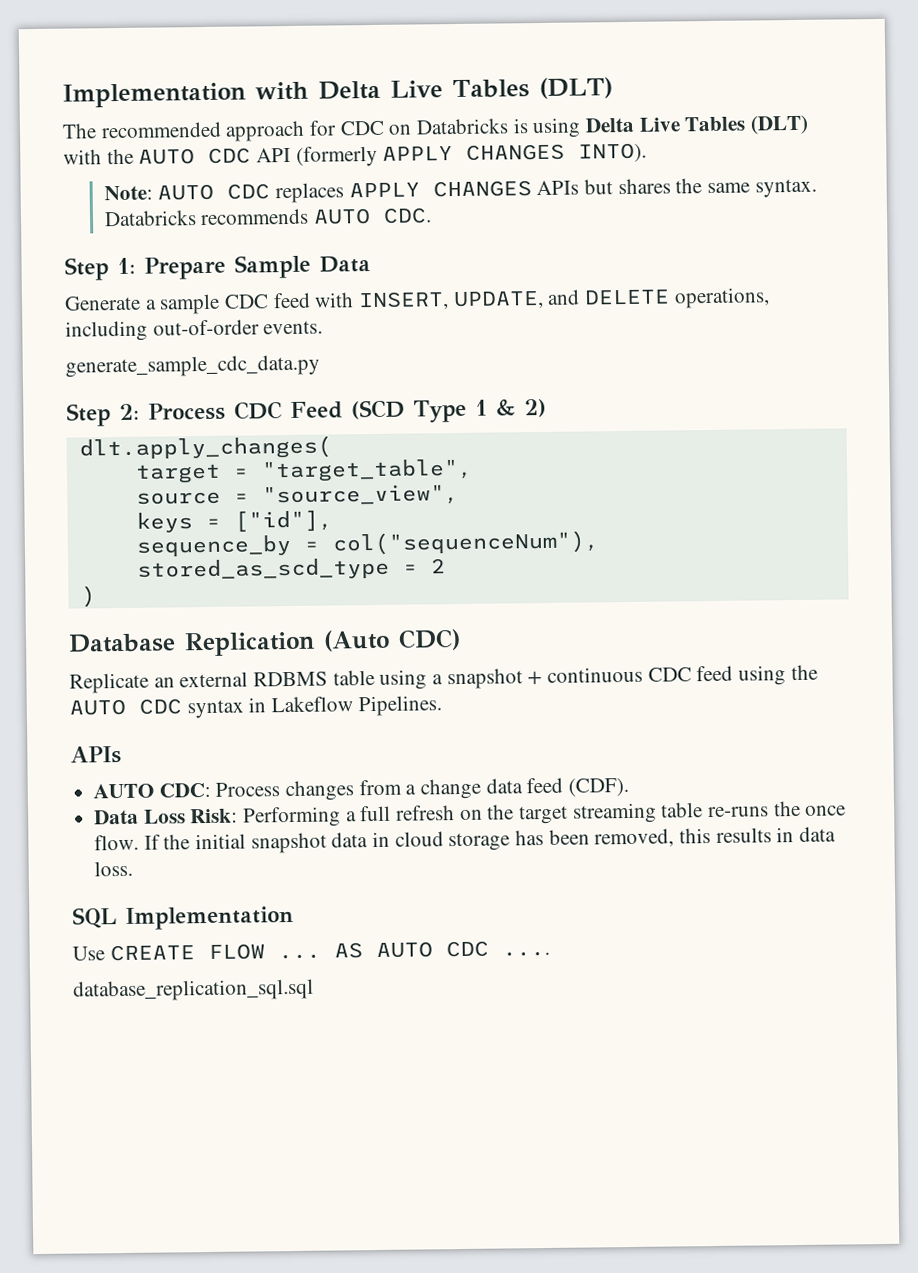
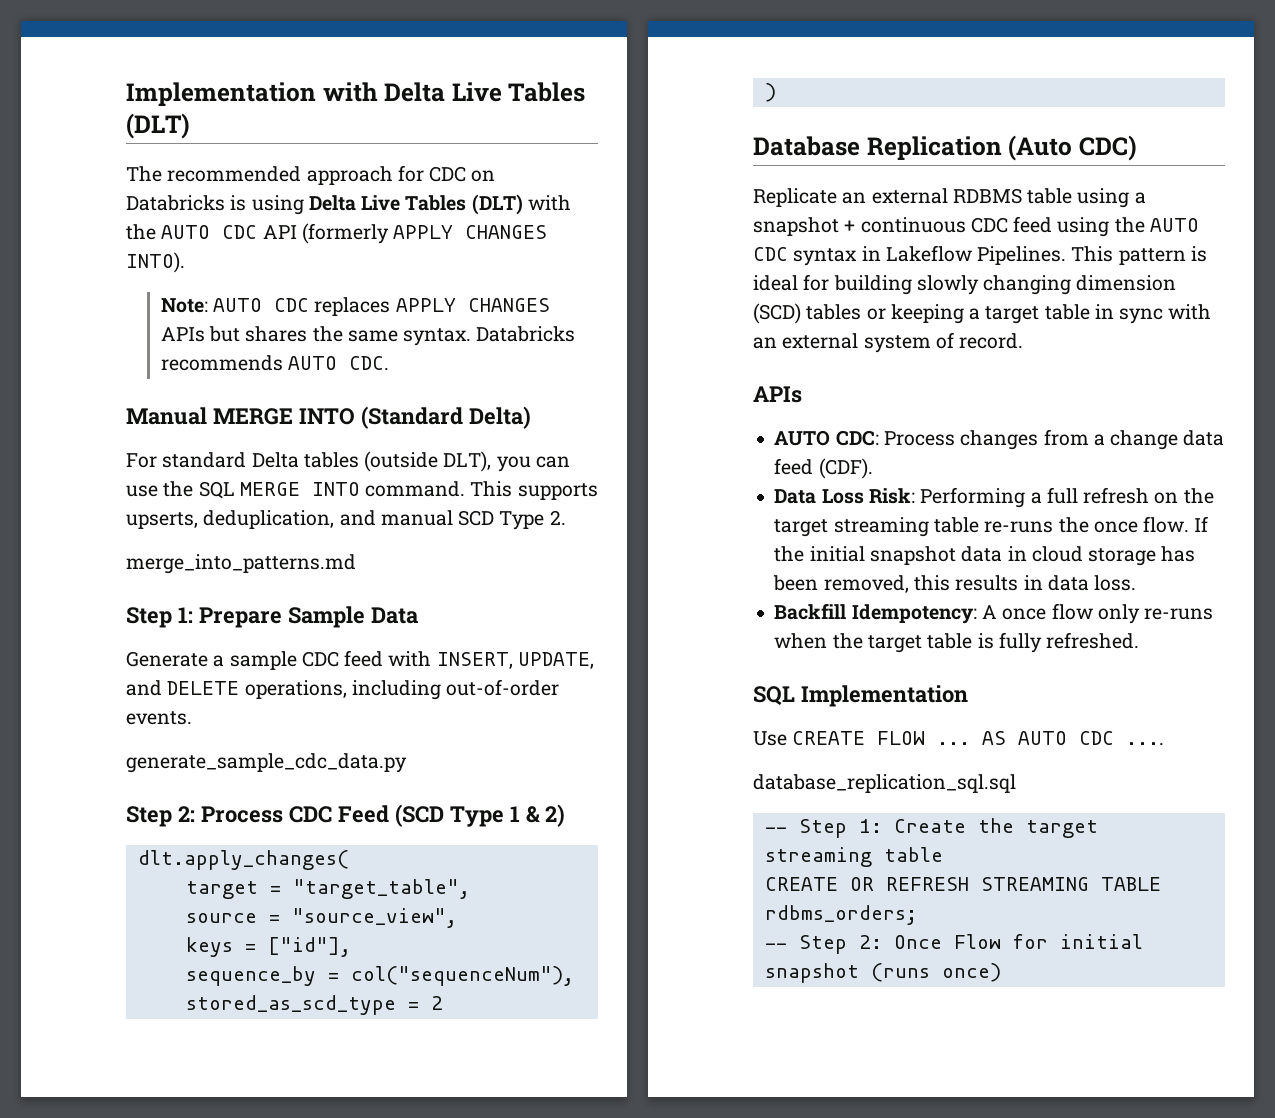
+ Manual MERGE INTO (Standard Delta)
+ For standard Delta tables (outside DLT), you can use the SQL MERGE INTO command. This supports upserts, deduplication, and manual SCD Type 2.
+ merge_into_patterns.md
+ This pattern is ideal for building slowly changing dimension (SCD) tables or keeping a target table in sync with an external system of record.
+ Backfill Idempotency: A once flow only re-runs when the target table is fully refreshed.
+ -- Step 1: Create the target streaming table
+ CREATE OR REFRESH STREAMING TABLE rdbms_orders;
+ -- Step 2: Once Flow for initial snapshot (runs once)

